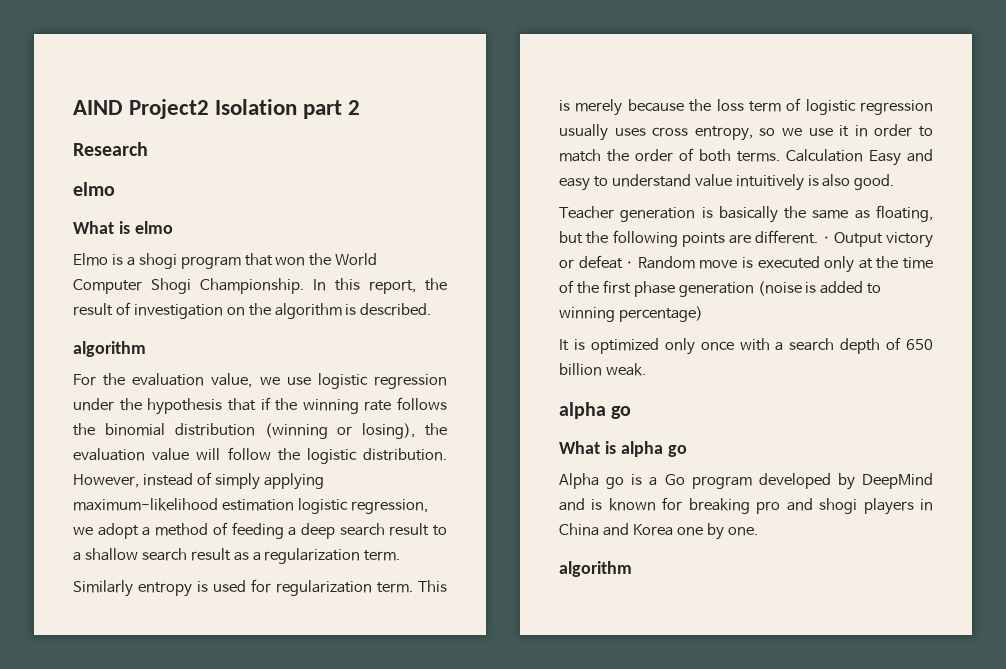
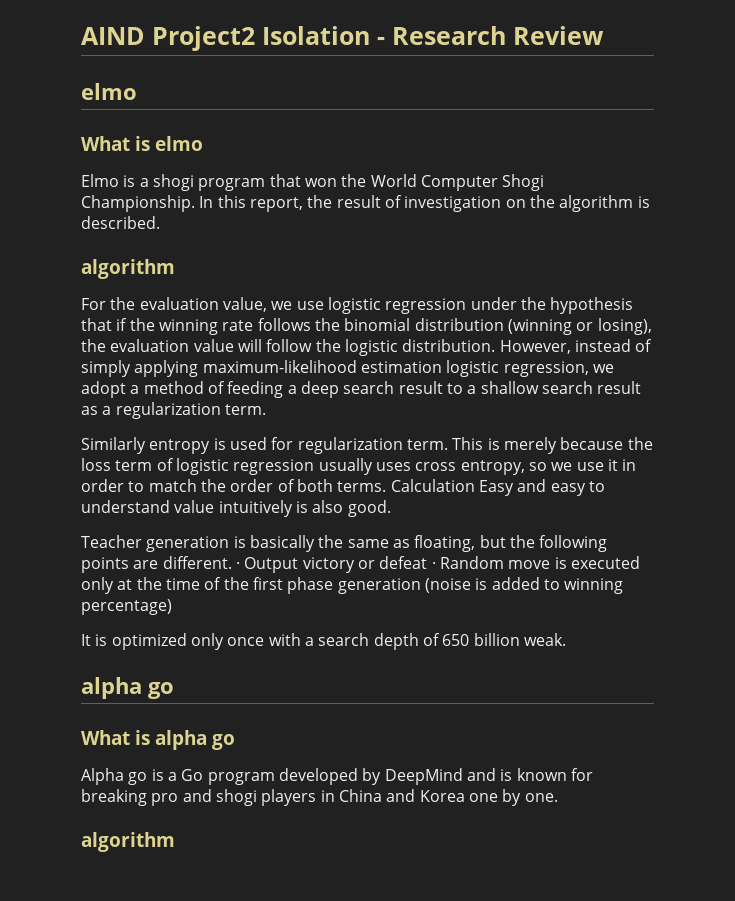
- AIND Project2 Isolation part 2
- Research
+ AIND Project2 Isolation - Research Review

